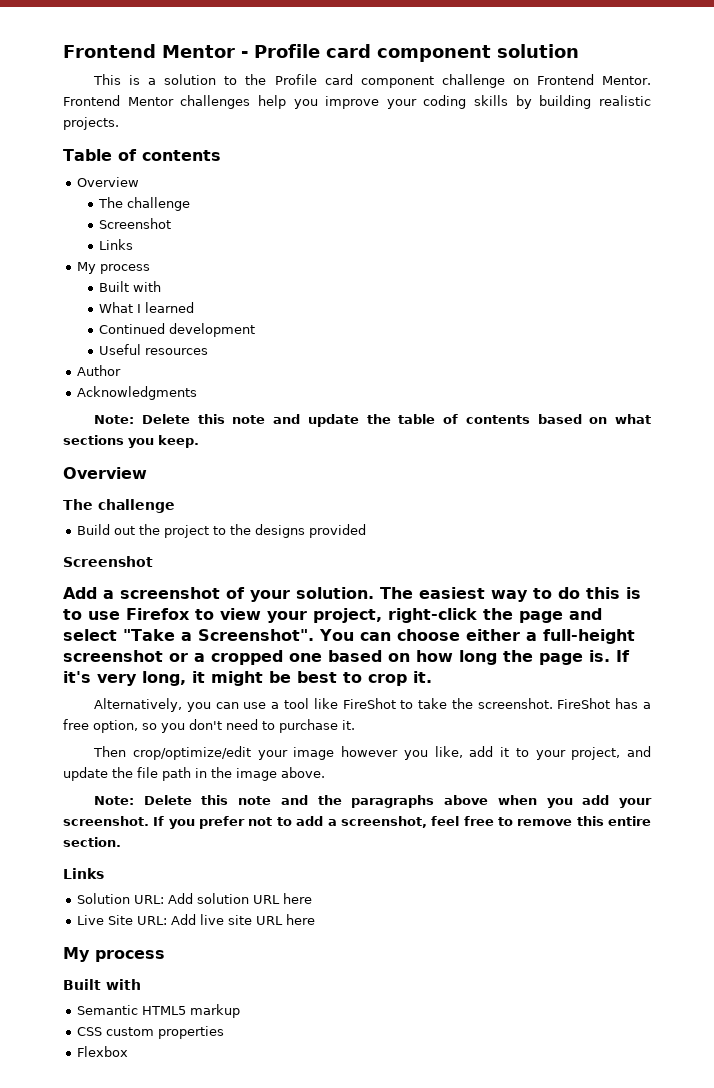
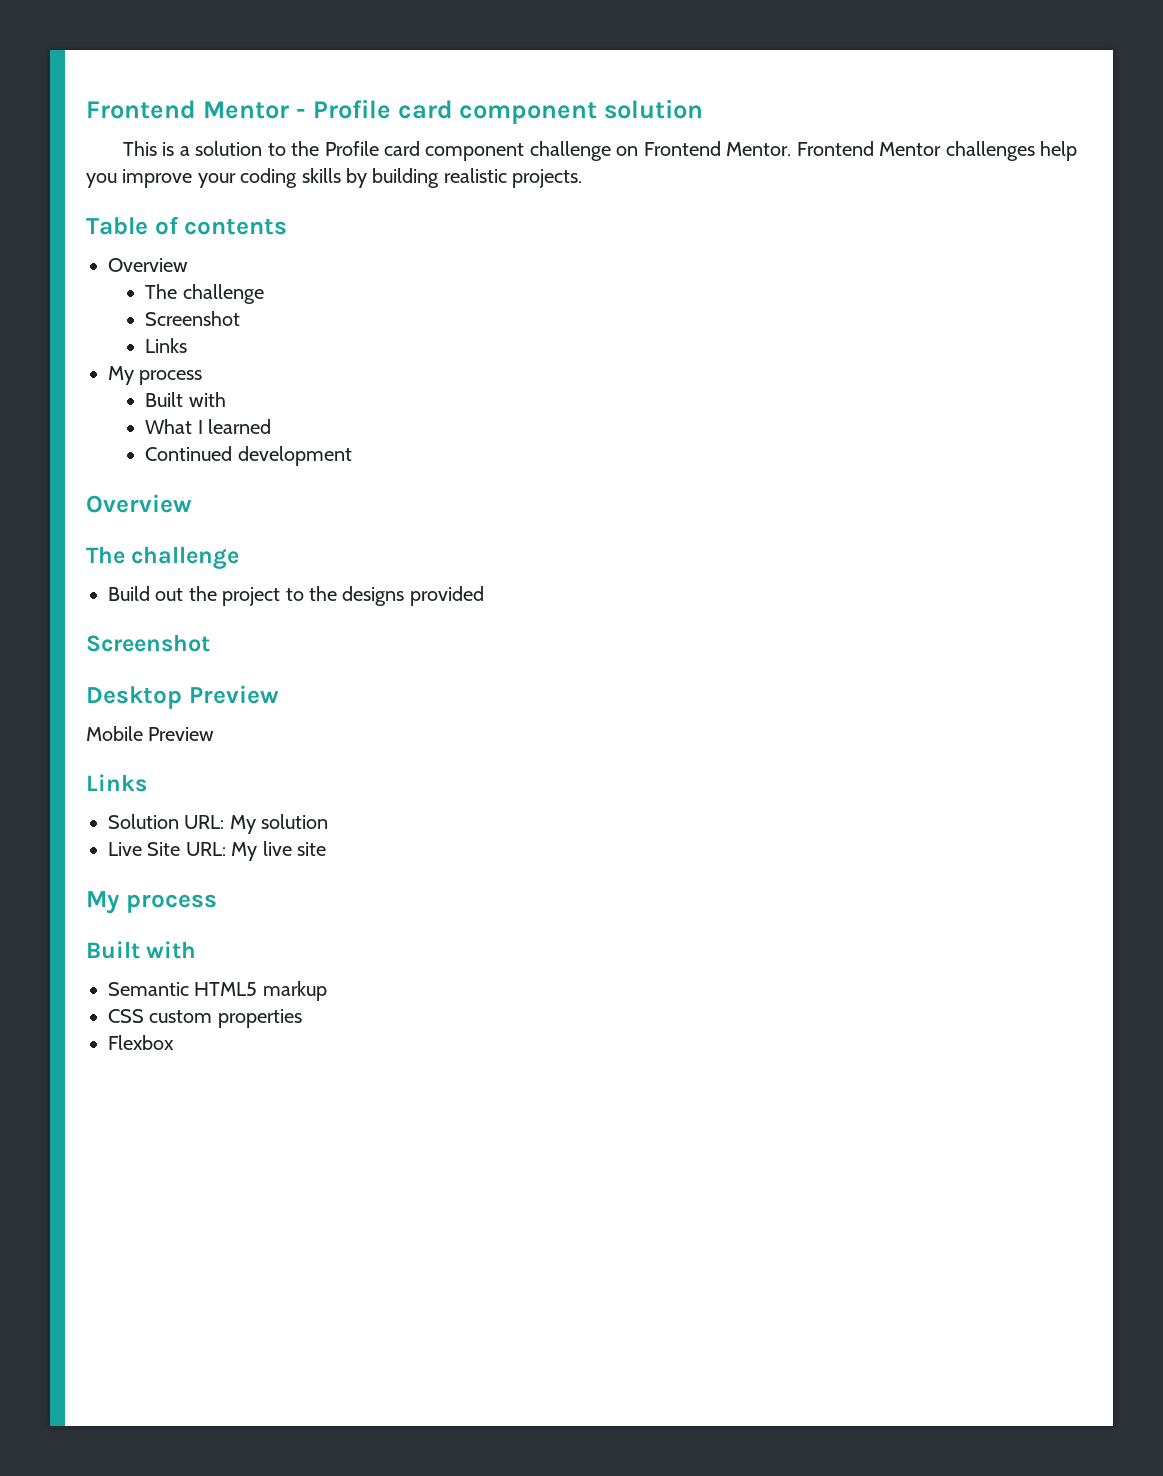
- Useful resources
- Author
- Acknowledgments
- Note: Delete this note and update the table of contents based on what sections you keep.
- Add a screenshot of your solution. The easiest way to do this is to use Firefox to view your project, right-click the page and select "Take a Screenshot". You can choose either a full-height screenshot or a cropped one based on how long the page is. If it's very long, it might be best to crop it.
- Alternatively, you can use a tool like FireShot to take the screenshot. FireShot has a free option, so you don't need to purchase it.
- Then crop/optimize/edit your image however you like, add it to your project, and update the file path in the image above.
- Note: Delete this note and the paragraphs above when you add your screenshot. If you prefer not to add a screenshot, feel free to remove this entire section.
+ Desktop Preview
+ Mobile Preview
- Solution URL: Add solution URL here
+ Solution URL: My solution
- Live Site URL: Add live site URL here
+ Live Site URL: My live site

